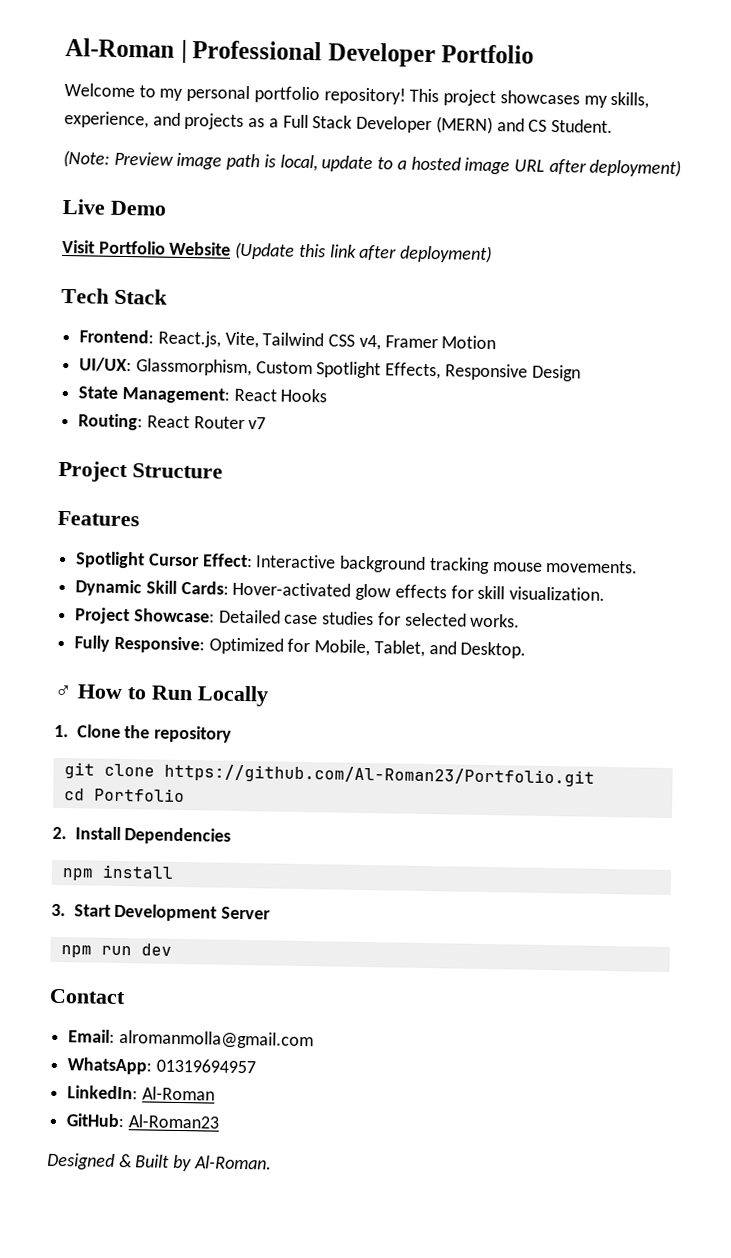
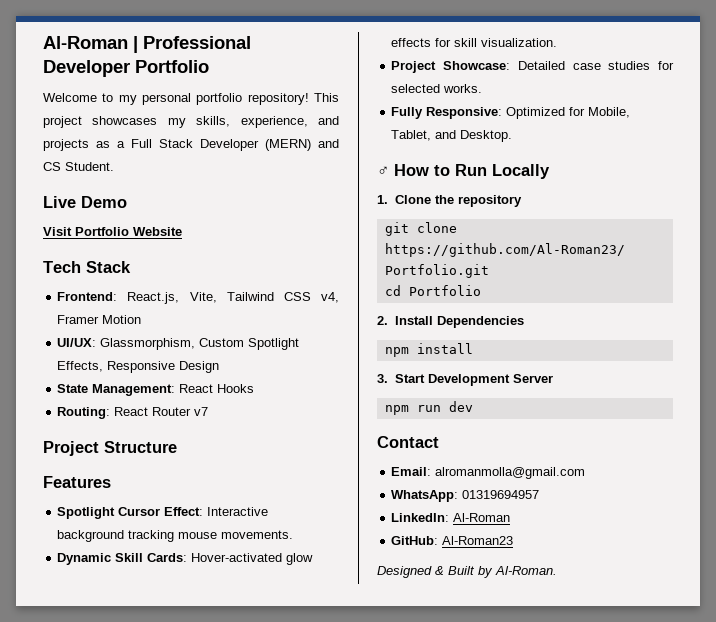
- (Note: Preview image path is local, update to a hosted image URL after deployment)
- Visit Portfolio Website (Update this link after deployment)
+ Visit Portfolio Website

